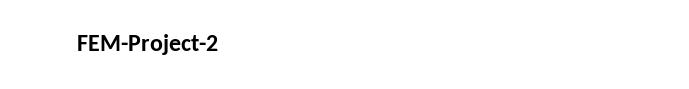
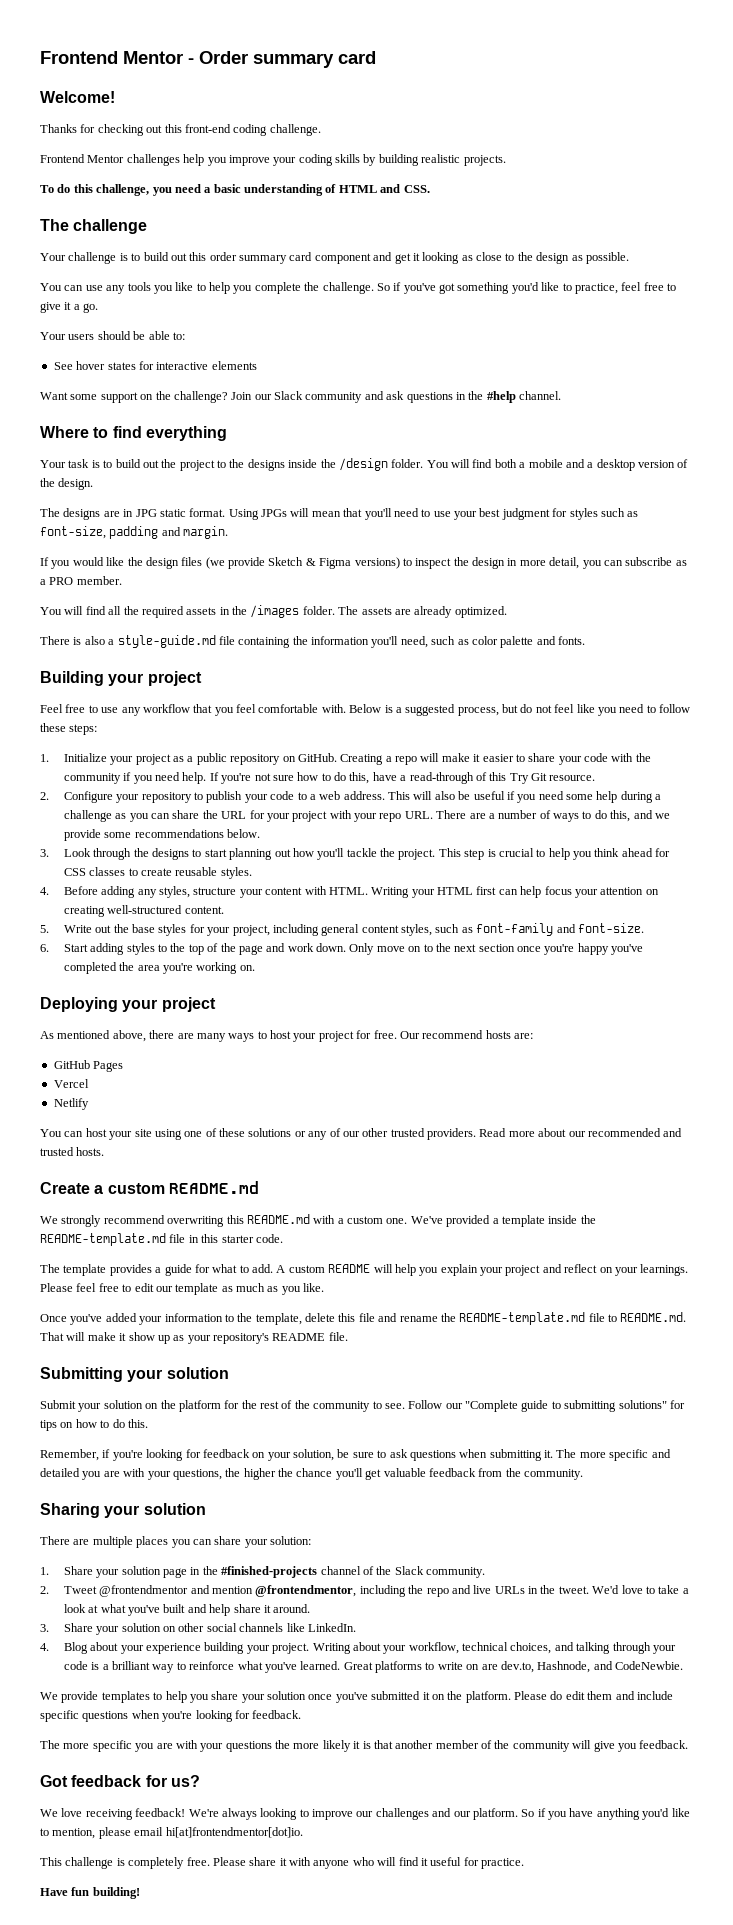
- FEM-Project-2
+ Frontend Mentor - Order summary card
+ Welcome!
+ Thanks for checking out this front-end coding challenge.
+ Frontend Mentor challenges help you improve your coding skills by building realistic projects.
+ To do this challenge, you need a basic understanding of HTML and CSS.
+ The challenge
+ Your challenge is to build out this order summary card component and get it looking as close to the design as possible.
+ You can use any tools you like to help you complete the challenge. So if you've got something you'd like to practice, feel free to give it a go.
+ Your users should be able to:
+ See hover states for interactive elements
+ Want some support on the challenge? Join our Slack community and ask questions in the #help channel.
+ Where to find everything
+ Your task is to build out the project to the designs inside the /design folder. You will find both a mobile and a desktop version of the design.
+ The designs are in JPG static format. Using JPGs will mean that you'll need to use your best judgment for styles such as font-size, padding and margin.
+ If you would like the design files (we provide Sketch & Figma versions) to inspect the design in more detail, you can subscribe as a PRO member.
+ You will find all the required assets in the /images folder. The assets are already optimized.
+ There is also a style-guide.md file containing the information you'll need, such as color palette and fonts.
+ Building your project
+ Feel free to use any workflow that you feel comfortable with. Below is a suggested process, but do not feel like you need to follow these steps:
+ 1. Initialize your project as a public repository on GitHub. Creating a repo will make it easier to share your code with the community if you need help. If you're not sure how to do this, have a read-through of this Try Git resource.
+ 2. Configure your repository to publish your code to a web address. This will also be useful if you need some help during a challenge as you can share the URL for your project with your repo URL. There are a number of ways to do this, and we provide some recommendations below.
+ 3. Look through the designs to start planning out how you'll tackle the project. This step is crucial to help you think ahead for CSS classes to create reusable styles.
+ 4. Before adding any styles, structure your content with HTML. Writing your HTML first can help focus your attention on creating well-structured content.
+ 5. Write out the base styles for your project, including general content styles, such as font-family and font-size.
+ 6. Start adding styles to the top of the page and work down. Only move on to the next section once you're happy you've completed the area you're working on.
+ Deploying your project
+ As mentioned above, there are many ways to host your project for free. Our recommend hosts are:
+ GitHub Pages
+ Vercel
+ Netlify
+ You can host your site using one of these solutions or any of our other trusted providers. Read more about our recommended and trusted hosts.
+ Create a custom README.md
+ We strongly recommend overwriting this README.md with a custom one. We've provided a template inside the README-template.md file in this starter code.
+ The template provides a guide for what to add. A custom README will help you explain your project and reflect on your learnings. Please feel free to edit our template as much as you like.
+ Once you've added your information to the template, delete this file and rename the README-template.md file to README.md. That will make it show up as your repository's README file.
+ Submitting your solution
+ Submit your solution on the platform for the rest of the community to see. Follow our "Complete guide to submitting solutions" for tips on how to do this.
+ Remember, if you're looking for feedback on your solution, be sure to ask questions when submitting it. The more specific and detailed you are with your questions, the higher the chance you'll get valuable feedback from the community.
+ Sharing your solution
+ There are multiple places you can share your solution:
+ 1. Share your solution page in the #finished-projects channel of the Slack community.
+ 2. Tweet @frontendmentor and mention @frontendmentor, including the repo and live URLs in the tweet. We'd love to take a look at what you've built and help share it around.
+ 3. Share your solution on other social channels like LinkedIn.
+ 4. Blog about your experience building your project. Writing about your workflow, technical choices, and talking through your code is a brilliant way to reinforce what you've learned. Great platforms to write on are dev.to, Hashnode, and CodeNewbie.
+ We provide templates to help you share your solution once you've submitted it on the platform. Please do edit them and include specific questions when you're looking for feedback.
+ The more specific you are with your questions the more likely it is that another member of the community will give you feedback.
+ Got feedback for us?
+ We love receiving feedback! We're always looking to improve our challenges and our platform. So if you have anything you'd like to mention, please email hi[at]frontendmentor[dot]io.
+ This challenge is completely free. Please share it with anyone who will find it useful for practice.
+ Have fun building!

